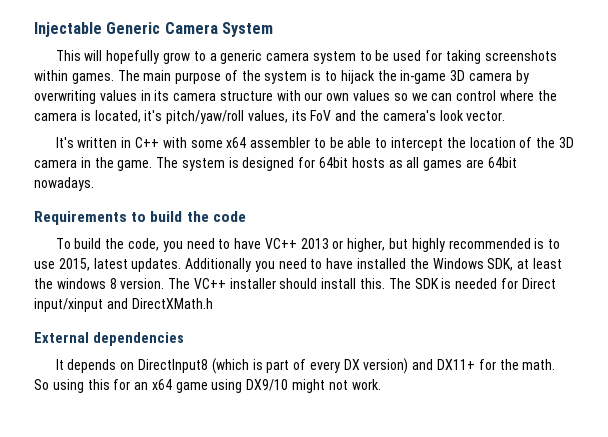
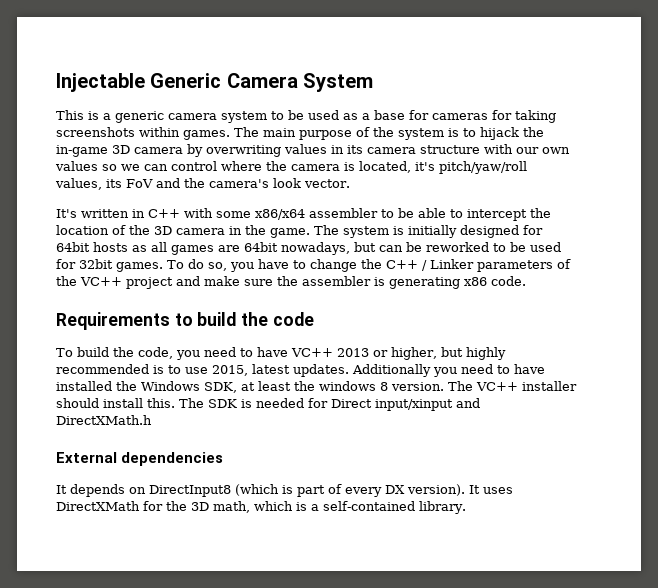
- This will hopefully grow to a generic camera system to be used for taking screenshots within games.
+ This is a generic camera system to be used as a base for cameras for taking screenshots within games.
- It's written in C++ with some x64 assembler to be able to intercept the location of the 3D camera in the game.
+ It's written in C++ with some x86/x64 assembler to be able to intercept the location of the 3D camera in the game.
- The system is designed for 64bit hosts as all games are 64bit nowadays.
+ The system is initially designed for 64bit hosts as all games are 64bit nowadays, but can be reworked to be used for 32bit games. To do so, you have to change the C++ / Linker parameters of the VC++ project and make sure the assembler is generating x86 code.
- It depends on DirectInput8 (which is part of every DX version) and DX11+ for the math. So using this for an x64 game using DX9/10 might not work.
+ It depends on DirectInput8 (which is part of every DX version). It uses DirectXMath for the 3D math, which is a self-contained library.

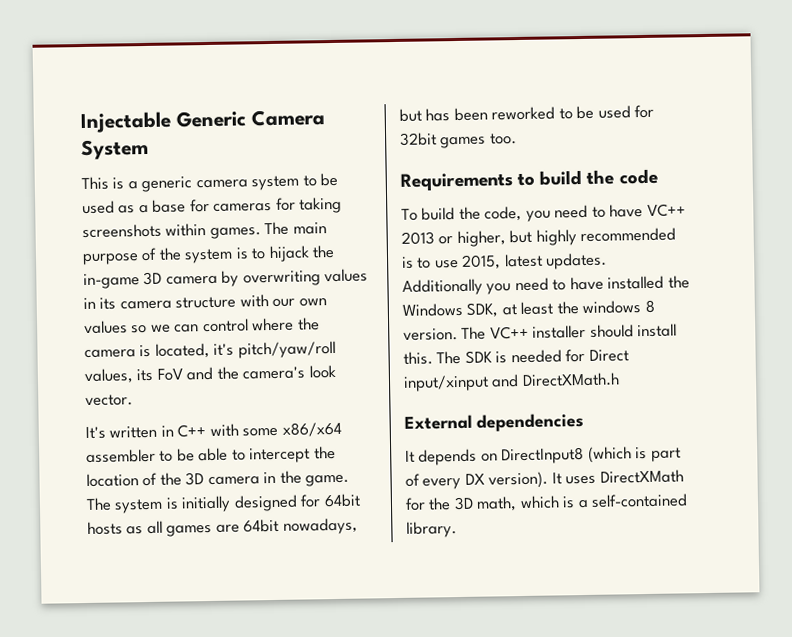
- The system is initially designed for 64bit hosts as all games are 64bit nowadays, but can be reworked to be used for 32bit games. To do so, you have to change the C++ / Linker parameters of the VC++ project and make sure the assembler is generating x86 code.
+ The system is initially designed for 64bit hosts as all games are 64bit nowadays, but has been reworked to be used for 32bit games too.

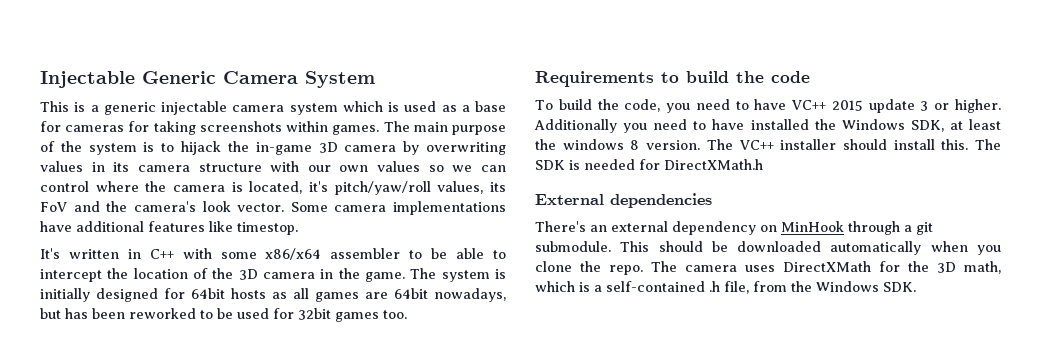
- This is a generic camera system to be used as a base for cameras for taking screenshots within games.
+ This is a generic injectable camera system which is used as a base for cameras for taking screenshots within games.
+ Some camera implementations have additional features like timestop.
- To build the code, you need to have VC++ 2013 or higher, but highly recommended is to use 2015, latest updates.
+ To build the code, you need to have VC++ 2015 update 3 or higher.
- The SDK is needed for Direct input/xinput and DirectXMath.h
+ The SDK is needed for DirectXMath.h
- It depends on DirectInput8 (which is part of every DX version). It uses DirectXMath for the 3D math, which is a self-contained library.
+ There's an external dependency on MinHook through a git submodule. This should be downloaded automatically when you clone the repo. The camera uses DirectXMath for the 3D math, which is a self-contained .h file, from the Windows SDK.

